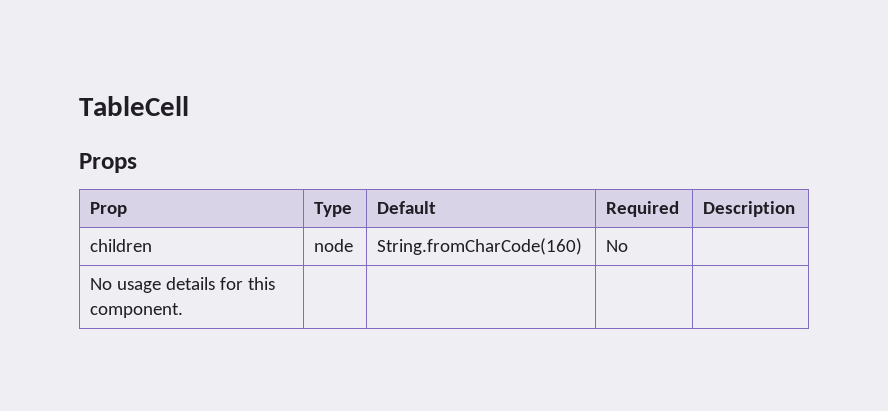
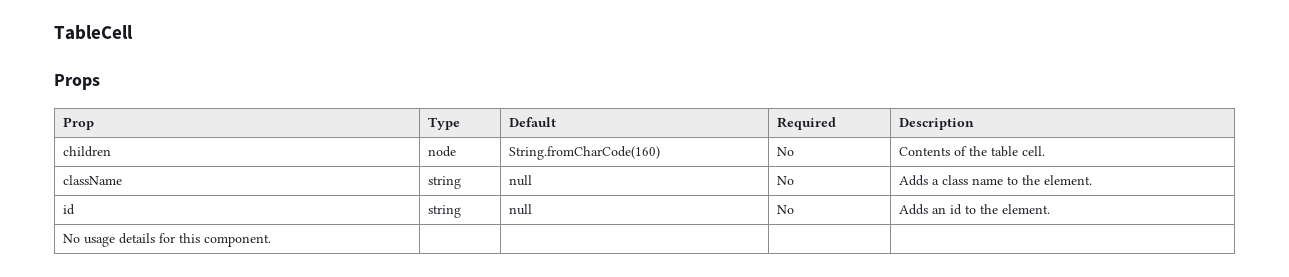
- children | node | String.fromCharCode(160) | No |
+ children | node | String.fromCharCode(160) | No | Contents of the table cell.
+ className | string | null | No | Adds a class name to the element.
+ id | string | null | No | Adds an id to the element.

